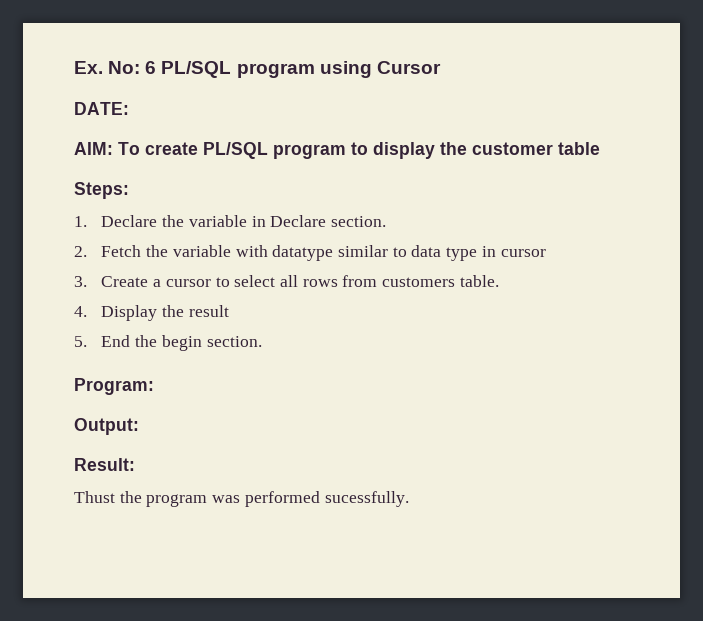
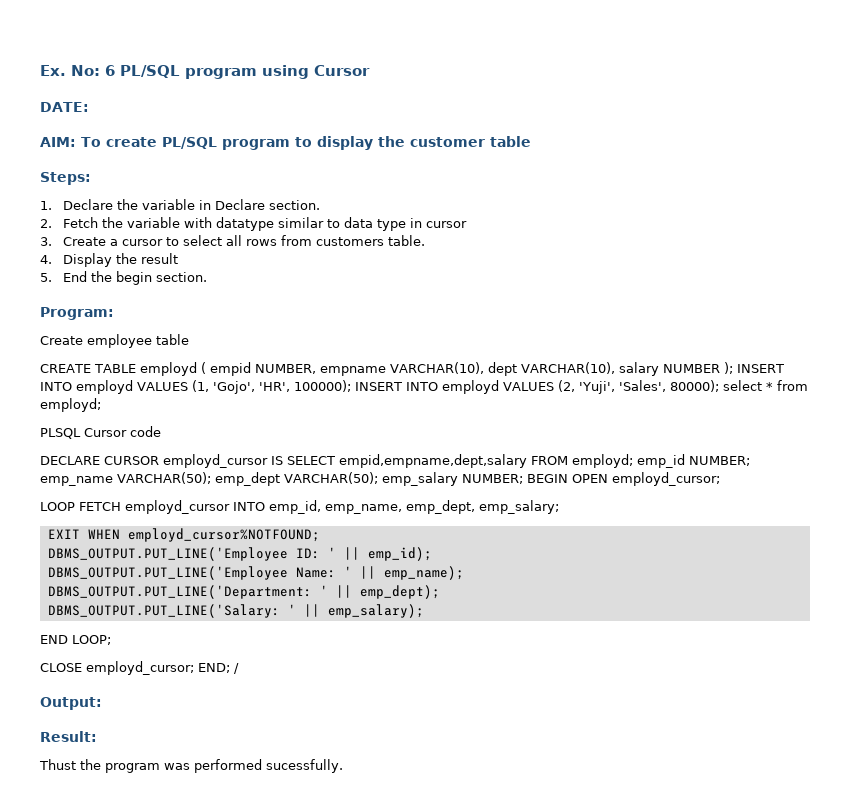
+ Create employee table
+ CREATE TABLE employd ( empid NUMBER, empname VARCHAR(10), dept VARCHAR(10), salary NUMBER ); INSERT INTO employd VALUES (1, 'Gojo', 'HR', 100000); INSERT INTO employd VALUES (2, 'Yuji', 'Sales', 80000); select * from employd;
+ PLSQL Cursor code
+ DECLARE CURSOR employd_cursor IS SELECT empid,empname,dept,salary FROM employd; emp_id NUMBER; emp_name VARCHAR(50); emp_dept VARCHAR(50); emp_salary NUMBER; BEGIN OPEN employd_cursor;
+ LOOP FETCH employd_cursor INTO emp_id, emp_name, emp_dept, emp_salary;
+ EXIT WHEN employd_cursor%NOTFOUND;
+ DBMS_OUTPUT.PUT_LINE('Employee ID: ' || emp_id);
+ DBMS_OUTPUT.PUT_LINE('Employee Name: ' || emp_name);
+ DBMS_OUTPUT.PUT_LINE('Department: ' || emp_dept);
+ DBMS_OUTPUT.PUT_LINE('Salary: ' || emp_salary);
+ END LOOP;
+ CLOSE employd_cursor; END; /

